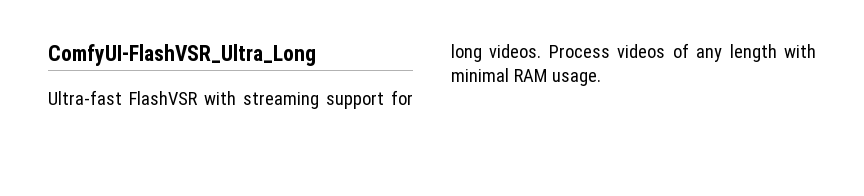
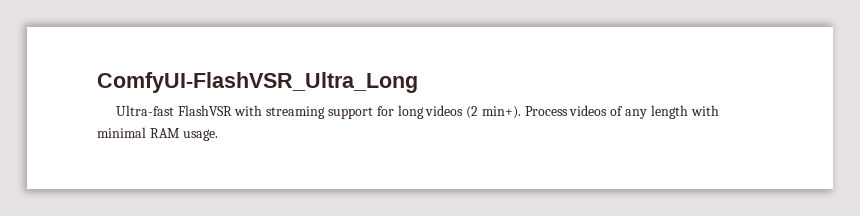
- Ultra-fast FlashVSR with streaming support for long videos.
+ Ultra-fast FlashVSR with streaming support for long videos (2 min+).

